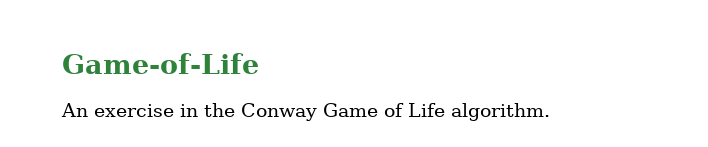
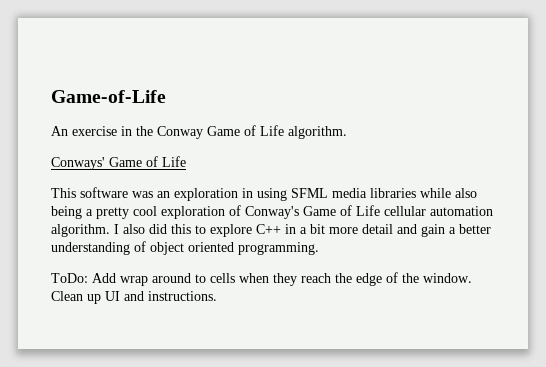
+ Conways' Game of Life
+ This software was an exploration in using SFML media libraries while also being a pretty cool exploration of Conway's Game of Life cellular automation algorithm. I also did this to explore C++ in a bit more detail and gain a better understanding of object oriented programming.
+ ToDo: Add wrap around to cells when they reach the edge of the window. Clean up UI and instructions.

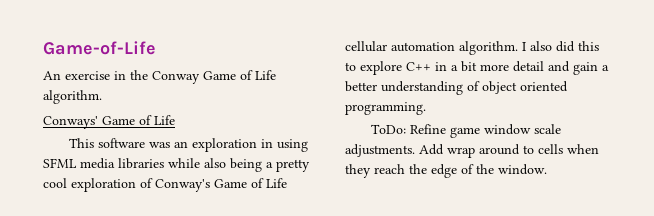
- ToDo: Add wrap around to cells when they reach the edge of the window. Clean up UI and instructions.
+ ToDo: Refine game window scale adjustments. Add wrap around to cells when they reach the edge of the window.

